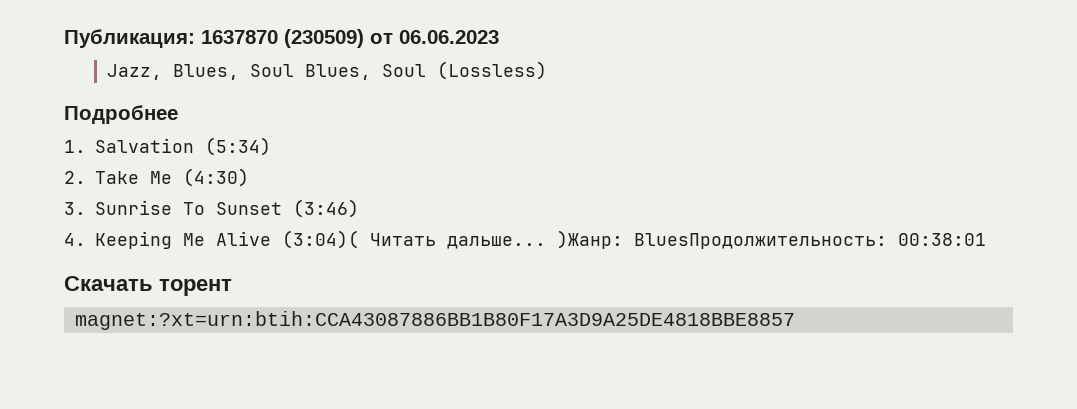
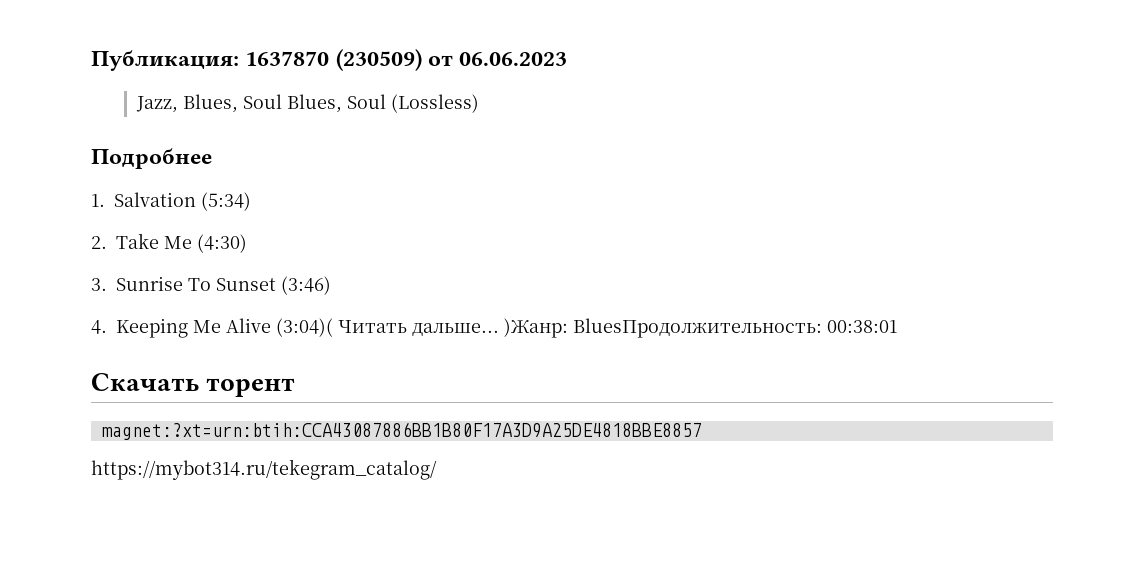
+ https://mybot314.ru/tekegram_catalog/

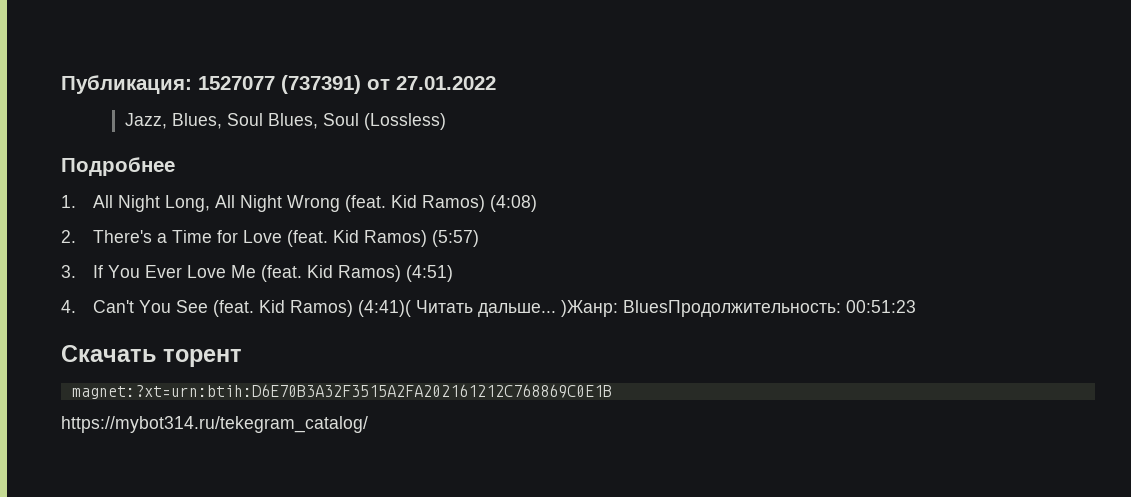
- Публикация: 1637870 (230509) от 06.06.2023
+ Публикация: 1527077 (737391) от 27.01.2022
- 1. Salvation (5:34)
- 2. Take Me (4:30)
- 3. Sunrise To Sunset (3:46)
- 4. Keeping Me Alive (3:04)( Читать дальше... )Жанр: BluesПродолжительность: 00:38:01
+ 1. All Night Long, All Night Wrong (feat. Kid Ramos) (4:08)
+ 2. There's a Time for Love (feat. Kid Ramos) (5:57)
+ 3. If You Ever Love Me (feat. Kid Ramos) (4:51)
+ 4. Can't You See (feat. Kid Ramos) (4:41)( Читать дальше... )Жанр: BluesПродолжительность: 00:51:23
- magnet:?xt=urn:btih:CCA43087886BB1B80F17A3D9A25DE4818BBE8857
+ magnet:?xt=urn:btih:D6E70B3A32F3515A2FA202161212C768869C0E1B

